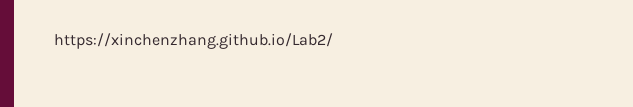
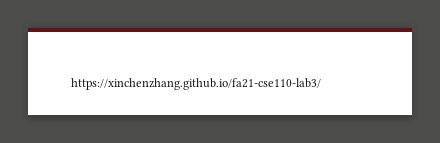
- https://xinchenzhang.github.io/Lab2/
+ https://xinchenzhang.github.io/fa21-cse110-lab3/

